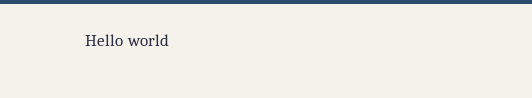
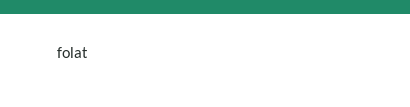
- Hello world
+ folat

